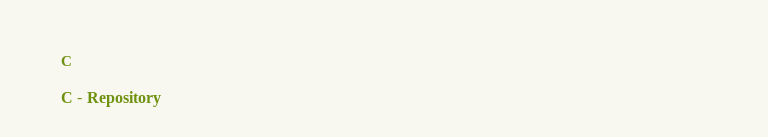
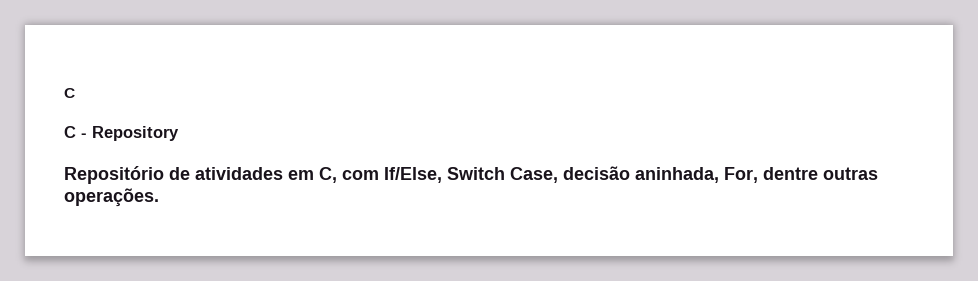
+ Repositório de atividades em C, com If/Else, Switch Case, decisão aninhada, For, dentre outras operações.

